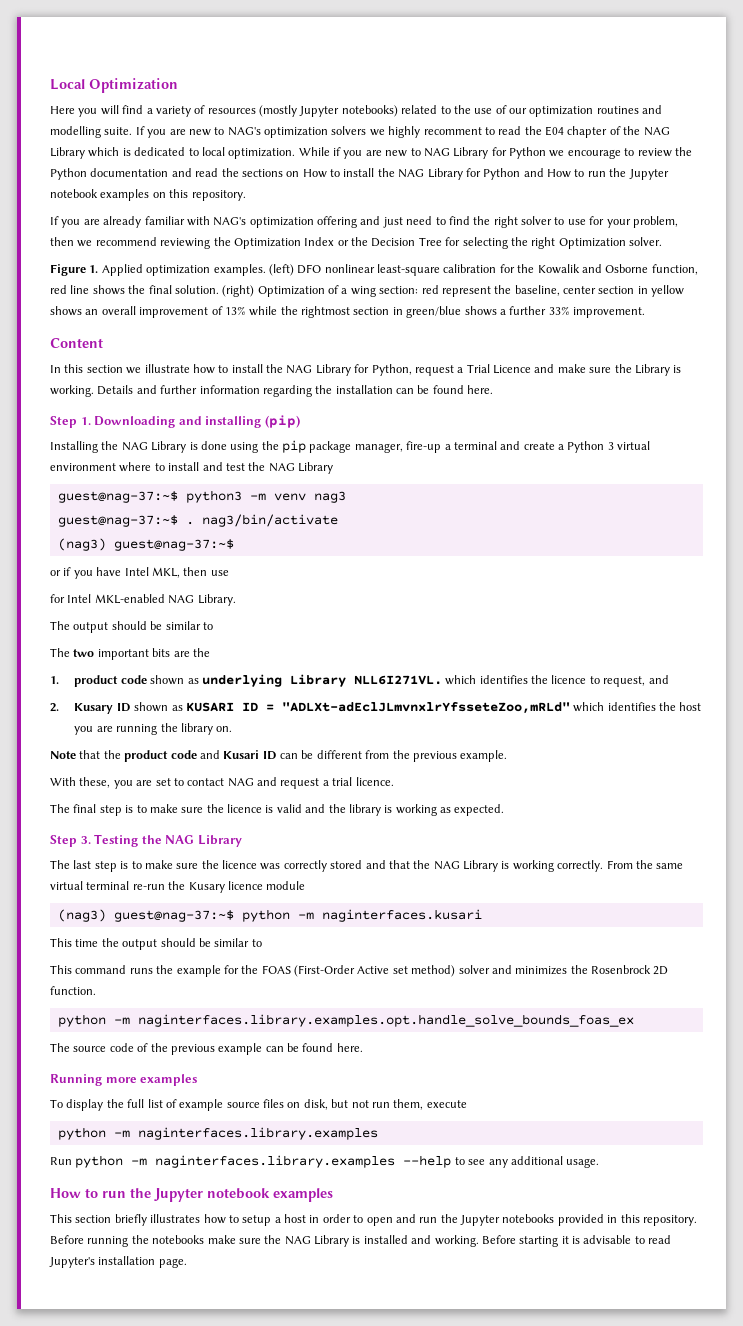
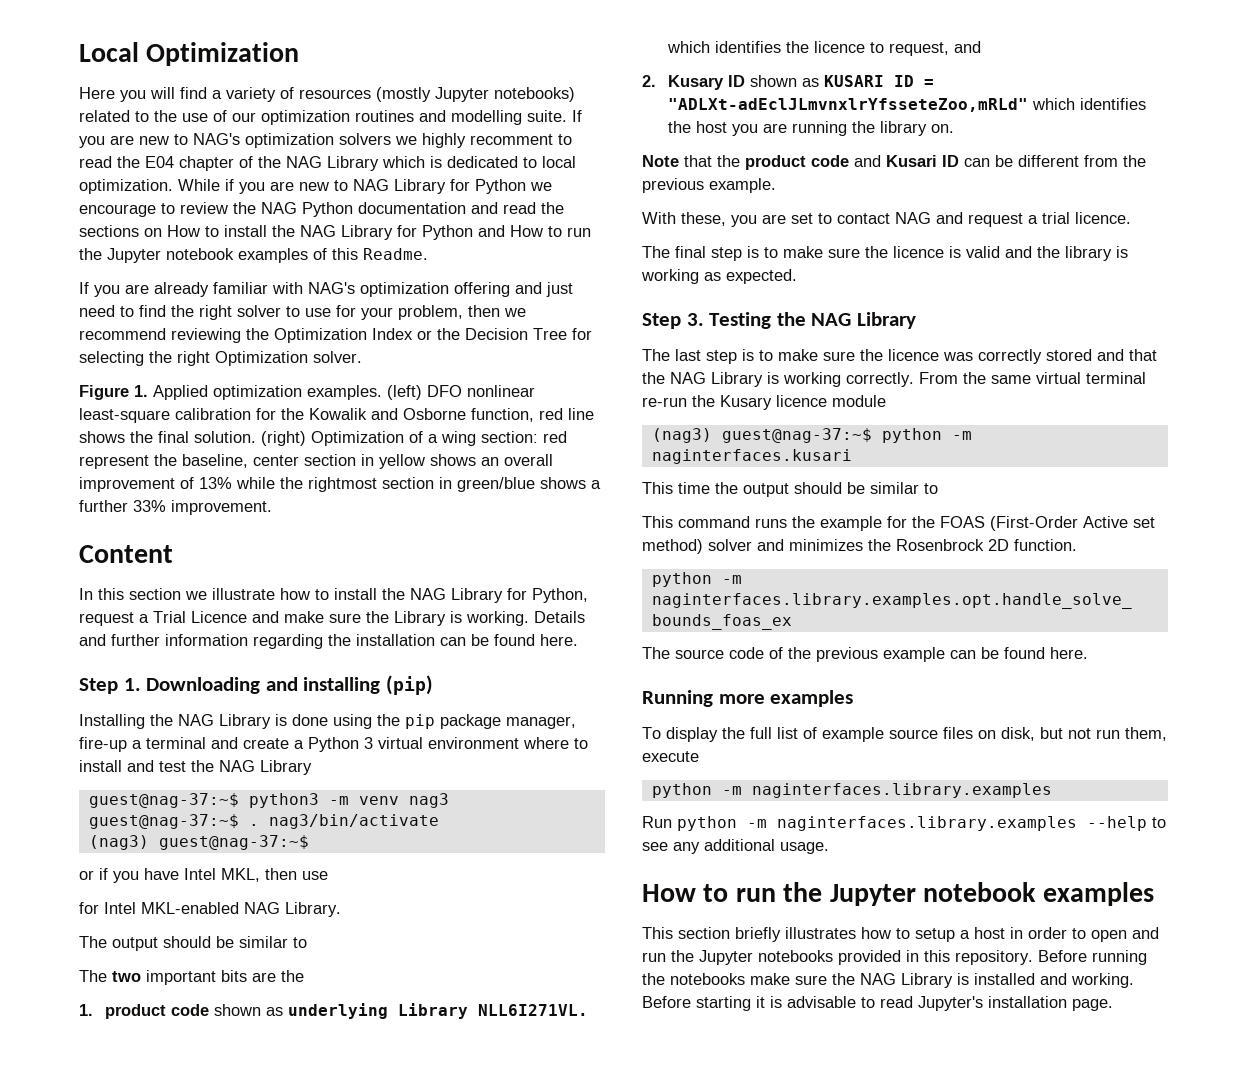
- While if you are new to NAG Library for Python we encourage to review the Python documentation and read the sections on How to install the NAG Library for Python and How to run the Jupyter notebook examples on this repository.
+ While if you are new to NAG Library for Python we encourage to review the NAG Python documentation and read the sections on How to install the NAG Library for Python and How to run the Jupyter notebook examples of this Readme.

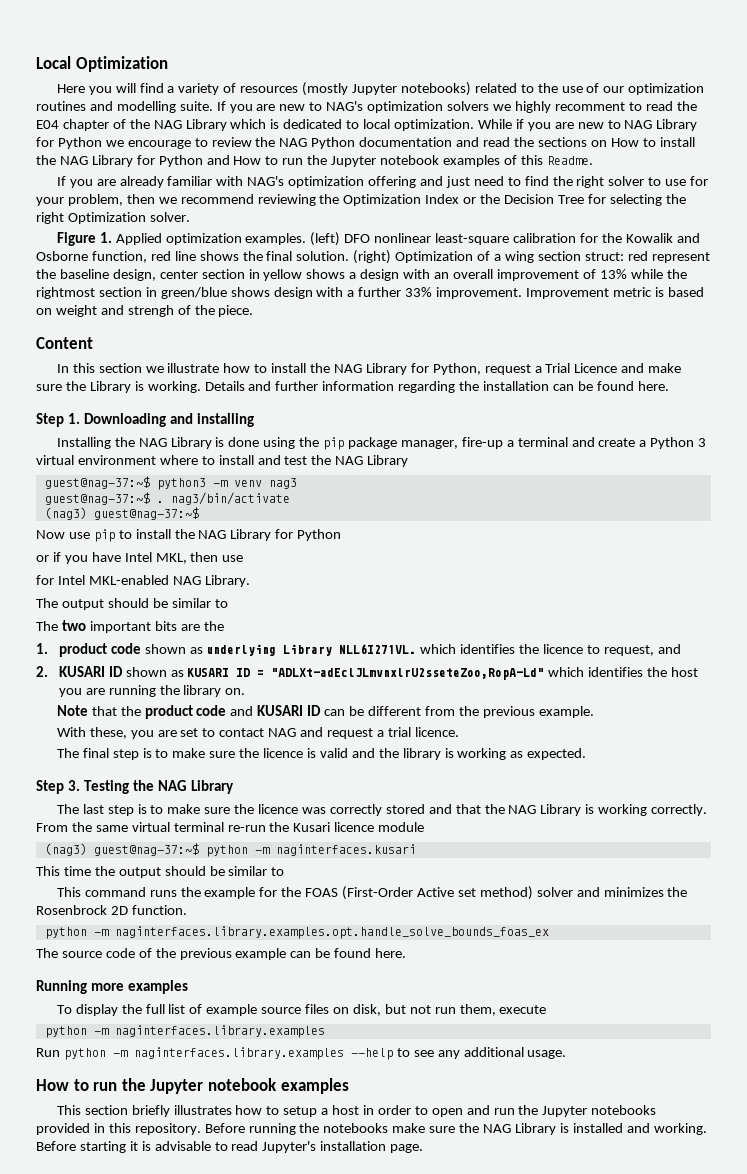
- (right) Optimization of a wing section: red represent the baseline, center section in yellow shows an overall improvement of 13% while the rightmost section in green/blue shows a further 33% improvement.
+ (right) Optimization of a wing section struct: red represent the baseline design, center section in yellow shows a design with an overall improvement of 13% while the rightmost section in green/blue shows design with a further 33% improvement. Improvement metric is based on weight and strengh of the piece.
- Step 1. Downloading and installing (pip)
+ Step 1. Downloading and installing
+ Now use pip to install the NAG Library for Python
- 2. Kusary ID shown as KUSARI ID = "ADLXt-adEclJLmvnxlrYfsseteZoo,mRLd" which identifies the host you are running the library on.
+ 2. KUSARI ID shown as KUSARI ID = "ADLXt-adEclJLmvnxlrU2sseteZoo,RopA-Ld" which identifies the host you are running the library on.
- Note that the product code and Kusari ID can be different from the previous example.
+ Note that the product code and KUSARI ID can be different from the previous example.
- From the same virtual terminal re-run the Kusary licence module
+ From the same virtual terminal re-run the Kusari licence module

